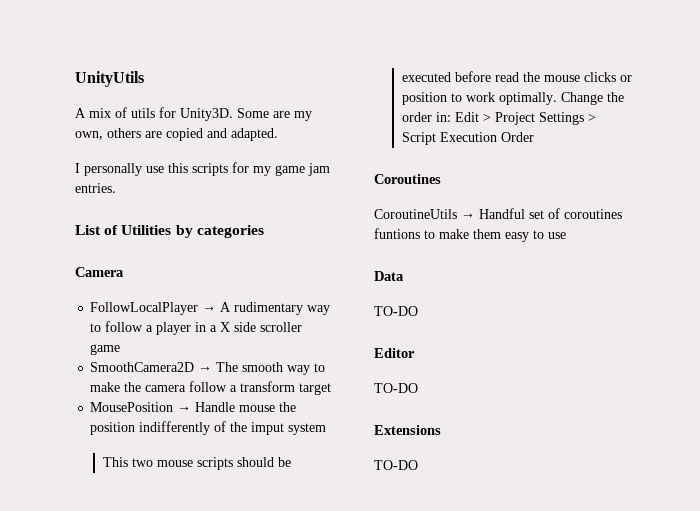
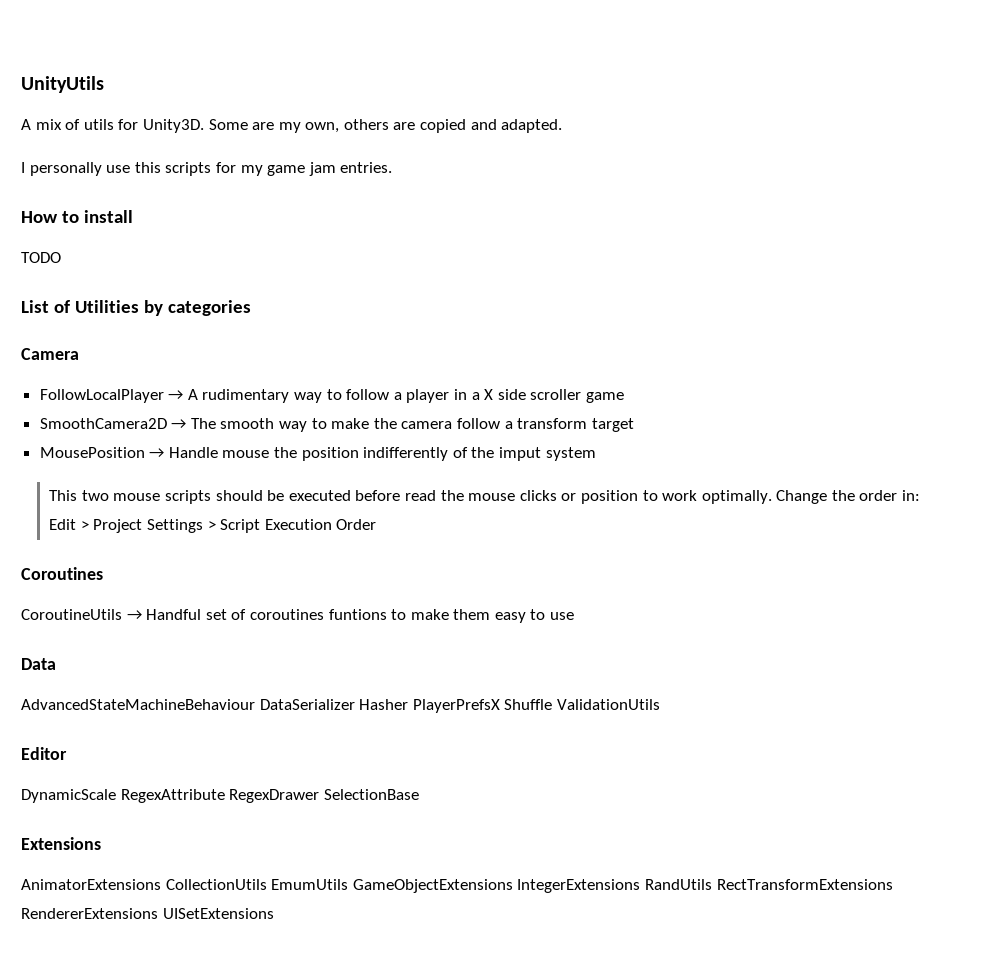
+ How to install
+ TODO
  Data
- TO-DO
+ AdvancedStateMachineBehaviour DataSerializer Hasher PlayerPrefsX Shuffle ValidationUtils
  Editor
- TO-DO
+ DynamicScale RegexAttribute RegexDrawer SelectionBase
  Extensions
- TO-DO
+ AnimatorExtensions CollectionUtils EmumUtils GameObjectExtensions IntegerExtensions RandUtils RectTransformExtensions RendererExtensions UISetExtensions

